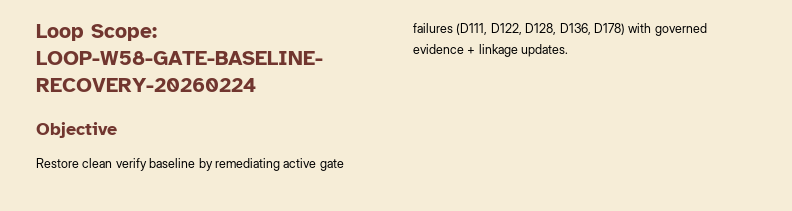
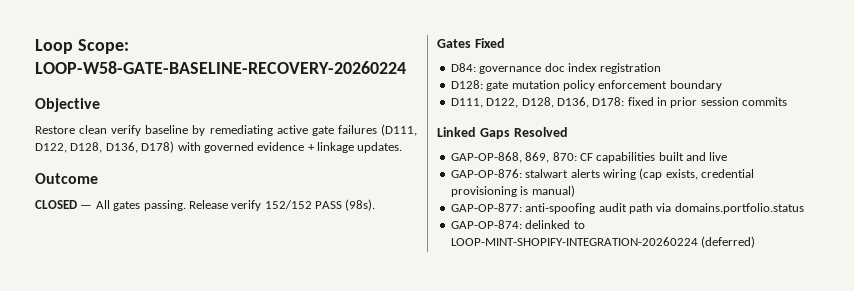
+ Outcome
+ CLOSED — All gates passing. Release verify 152/152 PASS (98s).
+ Gates Fixed
+ D84: governance doc index registration
+ D128: gate mutation policy enforcement boundary
+ D111, D122, D128, D136, D178: fixed in prior session commits
+ Linked Gaps Resolved
+ GAP-OP-868, 869, 870: CF capabilities built and live
+ GAP-OP-876: stalwart alerts wiring (cap exists, credential provisioning is manual)
+ GAP-OP-877: anti-spoofing audit path via domains.portfolio.status
+ GAP-OP-874: delinked to LOOP-MINT-SHOPIFY-INTEGRATION-20260224 (deferred)

